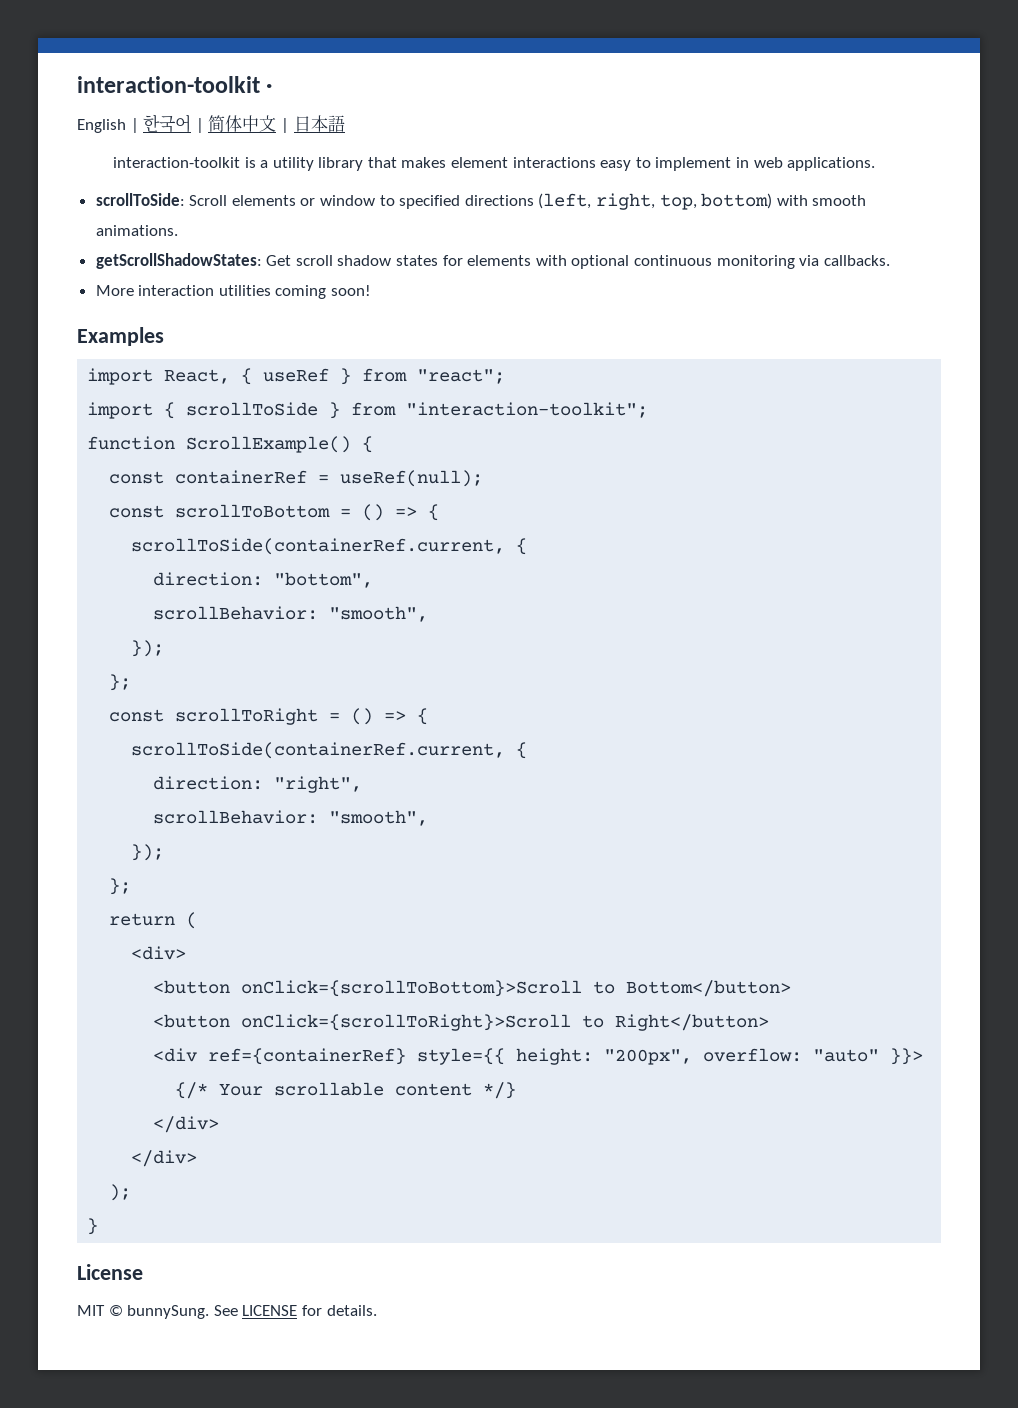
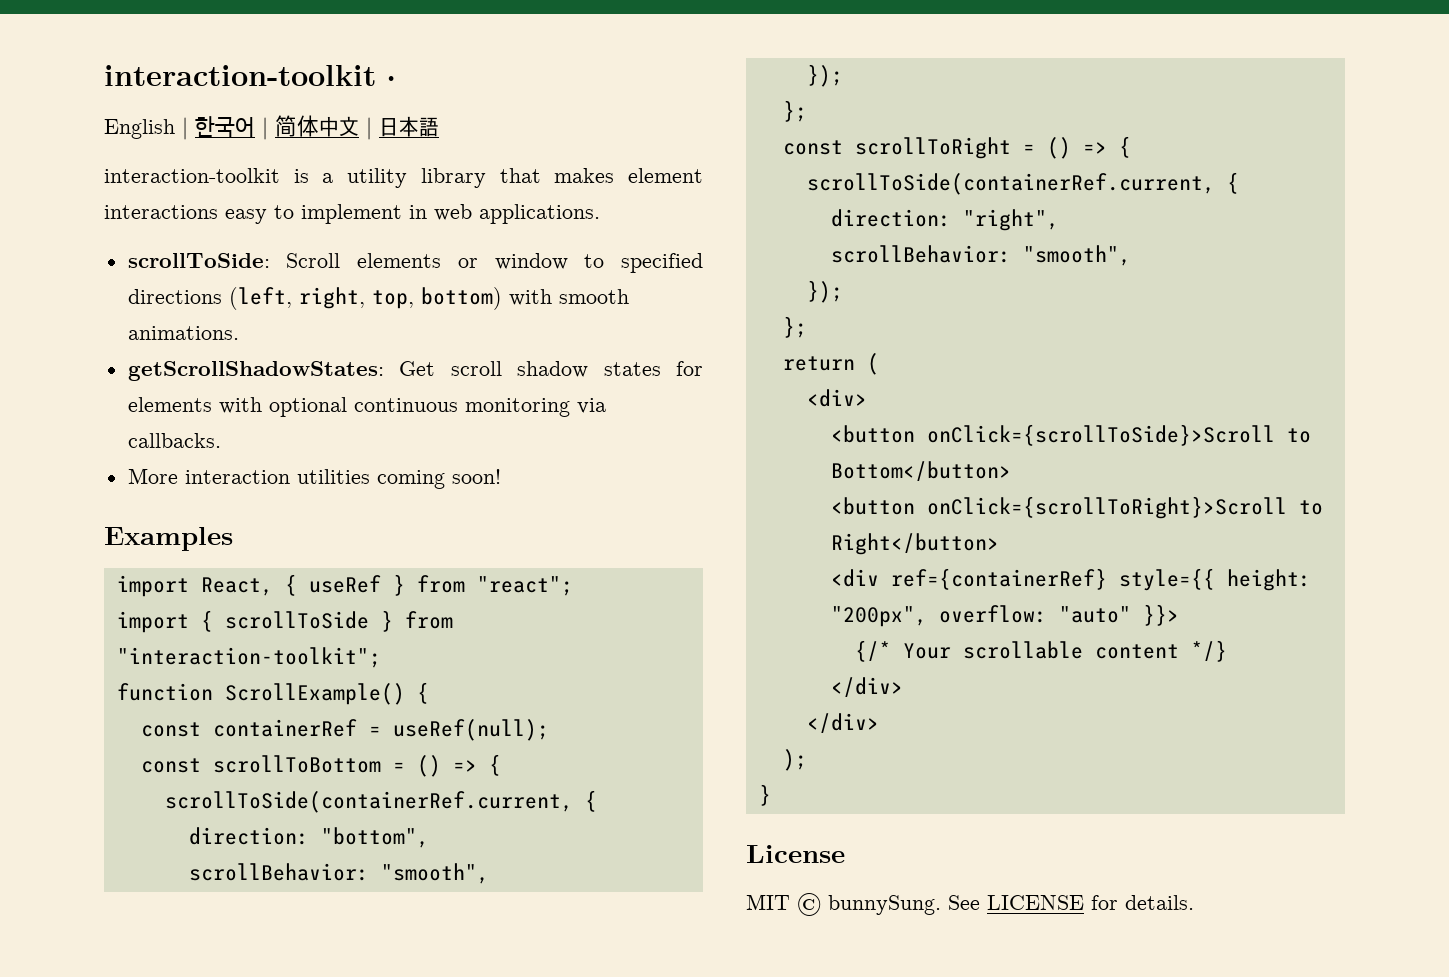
- <button onClick={scrollToBottom}>Scroll to Bottom</button>
+ <button onClick={scrollToSide}>Scroll to Bottom</button>

